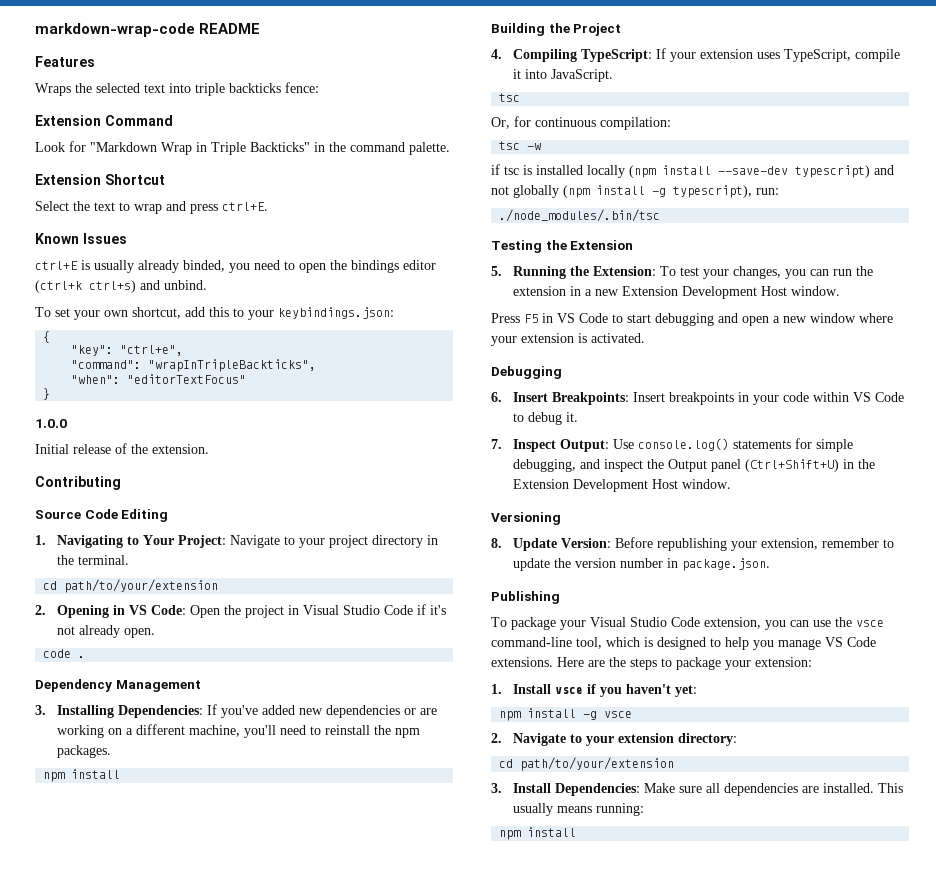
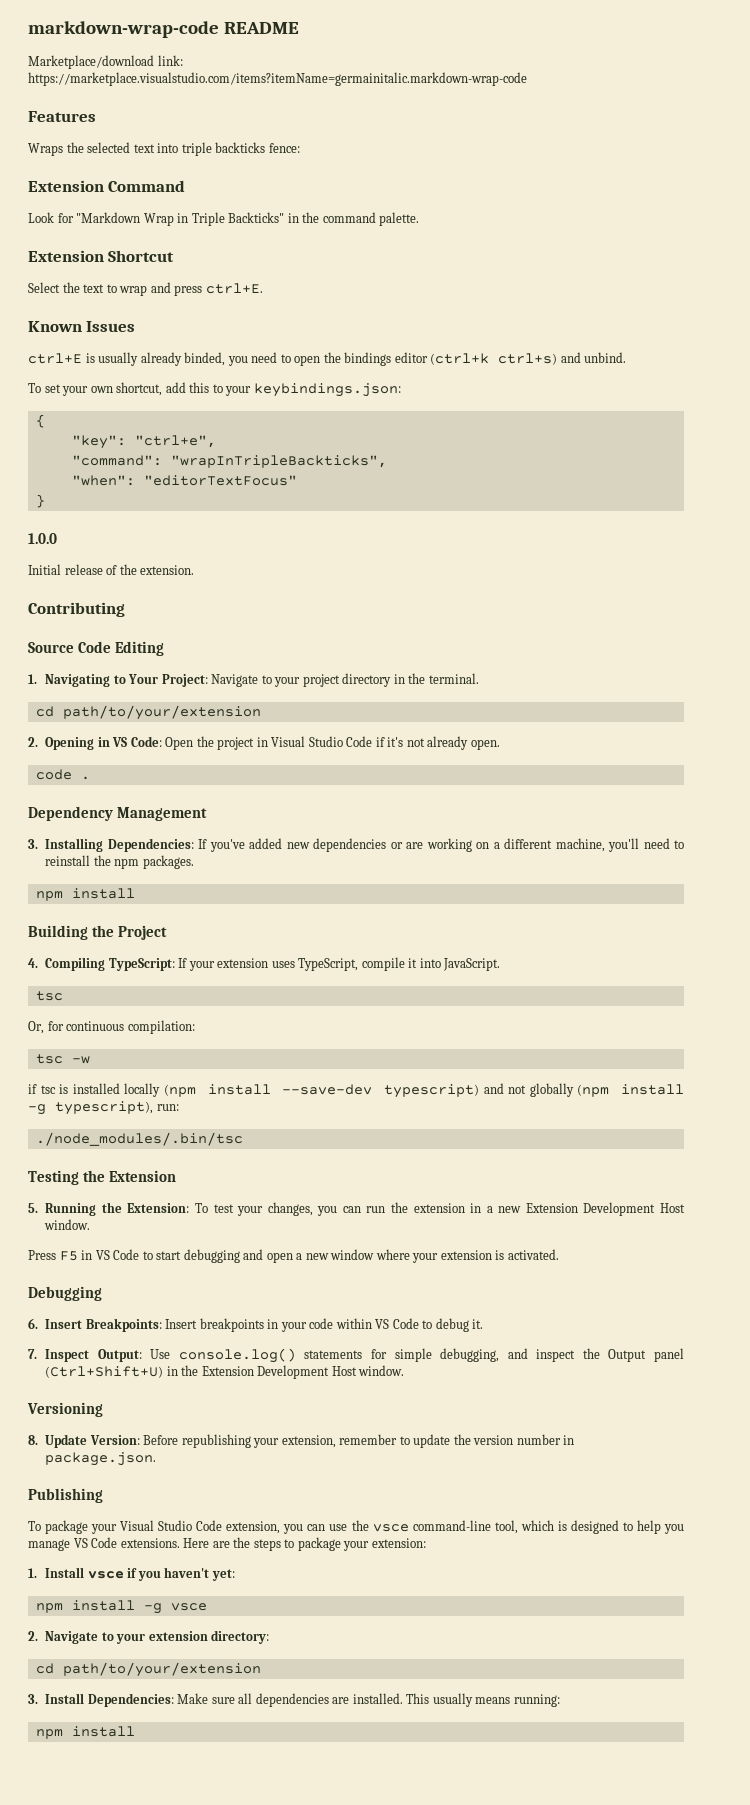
+ Marketplace/download link: https://marketplace.visualstudio.com/items?itemName=germainitalic.markdown-wrap-code

